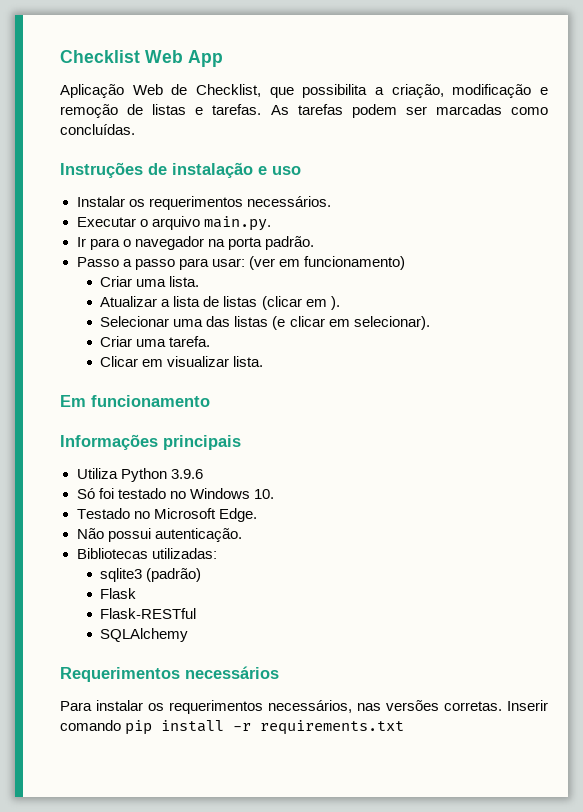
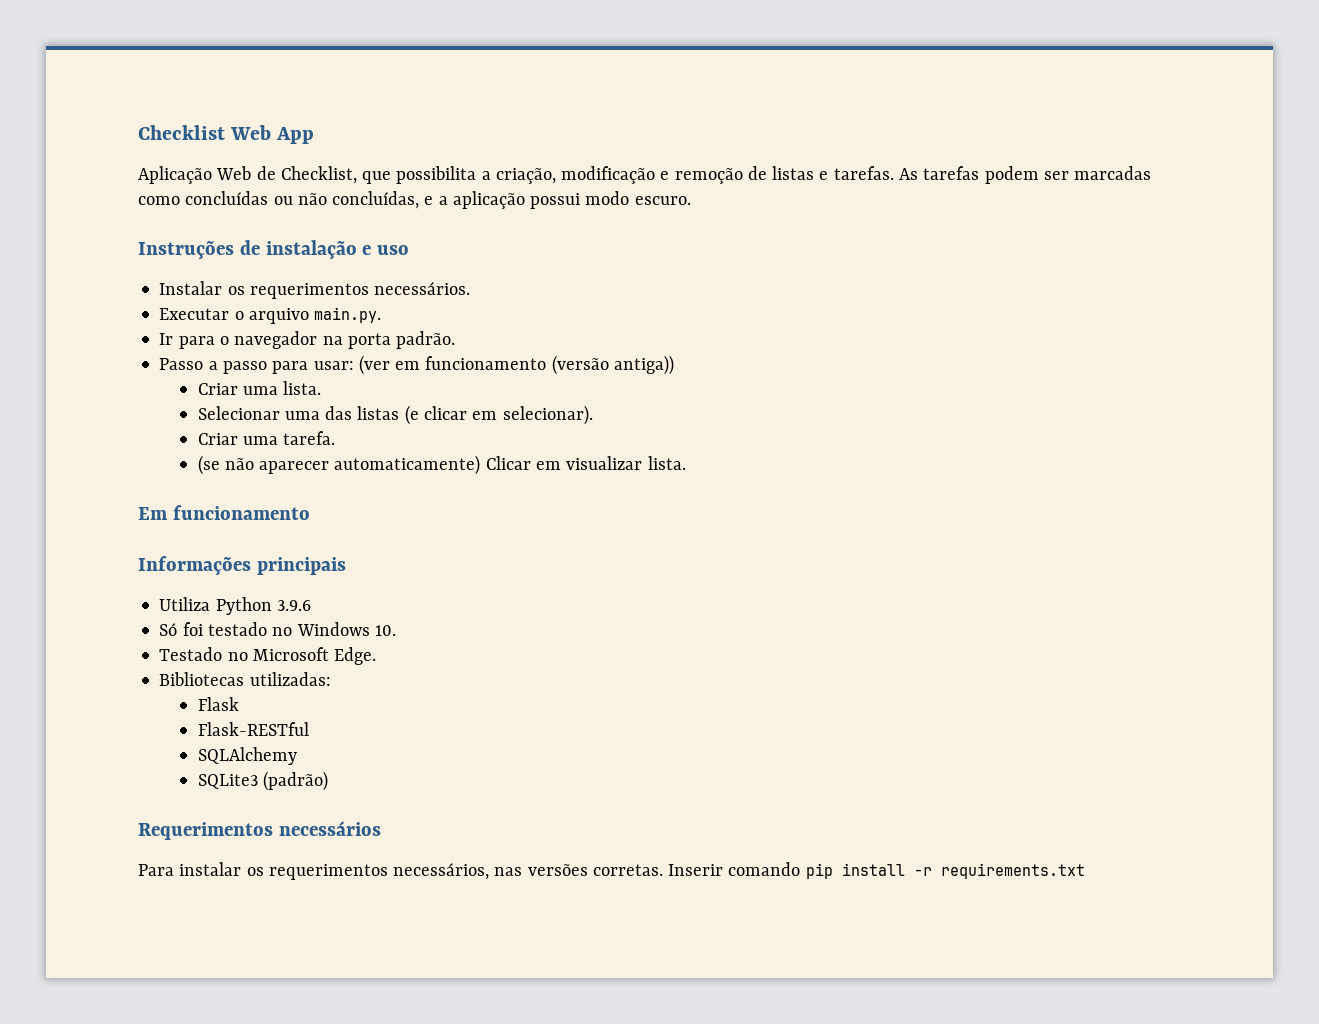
- As tarefas podem ser marcadas como concluídas.
+ As tarefas podem ser marcadas como concluídas ou não concluídas, e a aplicação possui modo escuro.
- Passo a passo para usar: (ver em funcionamento)
+ Passo a passo para usar: (ver em funcionamento (versão antiga))
- Atualizar a lista de listas (clicar em ).
- Clicar em visualizar lista.
+ (se não aparecer automaticamente) Clicar em visualizar lista.
- Não possui autenticação.
- sqlite3 (padrão)
+ SQLite3 (padrão)

